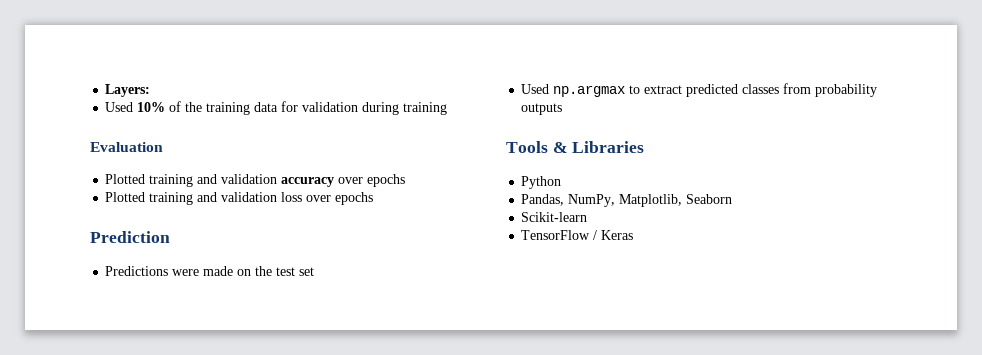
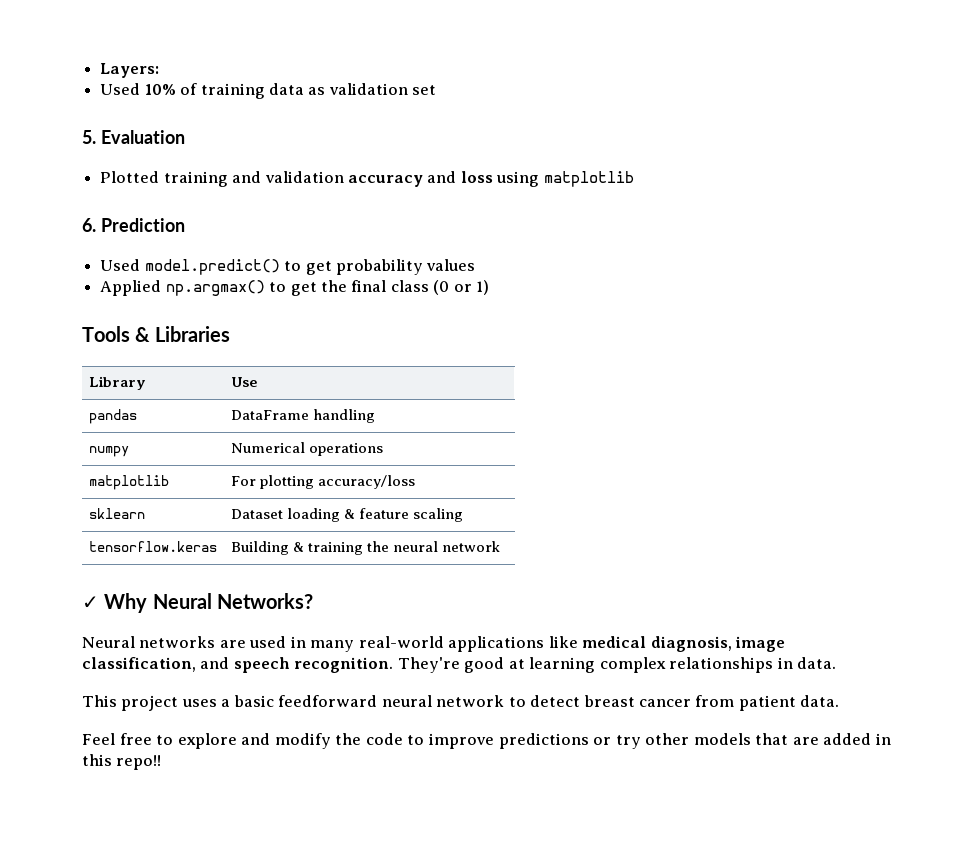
- Used 10% of the training data for validation during training
- Evaluation
+ Used 10% of training data as validation set
+ 5. Evaluation
- Plotted training and validation accuracy over epochs
- Plotted training and validation loss over epochs
- Prediction
- Predictions were made on the test set
- Used np.argmax to extract predicted classes from probability outputs
+ Plotted training and validation accuracy and loss using matplotlib
+ 6. Prediction
+ Used model.predict() to get probability values
+ Applied np.argmax() to get the final class (0 or 1)
  Tools & Libraries
- Python
- Pandas, NumPy, Matplotlib, Seaborn
- Scikit-learn
- TensorFlow / Keras
+ Library | Use
+ pandas | DataFrame handling
+ numpy | Numerical operations
+ matplotlib | For plotting accuracy/loss
+ sklearn | Dataset loading & feature scaling
+ tensorflow.keras | Building & training the neural network
+ ✓ Why Neural Networks?
+ Neural networks are used in many real-world applications like medical diagnosis, image classification, and speech recognition. They're good at learning complex relationships in data.
+ This project uses a basic feedforward neural network to detect breast cancer from patient data.
+ Feel free to explore and modify the code to improve predictions or try other models that are added in this repo!!

